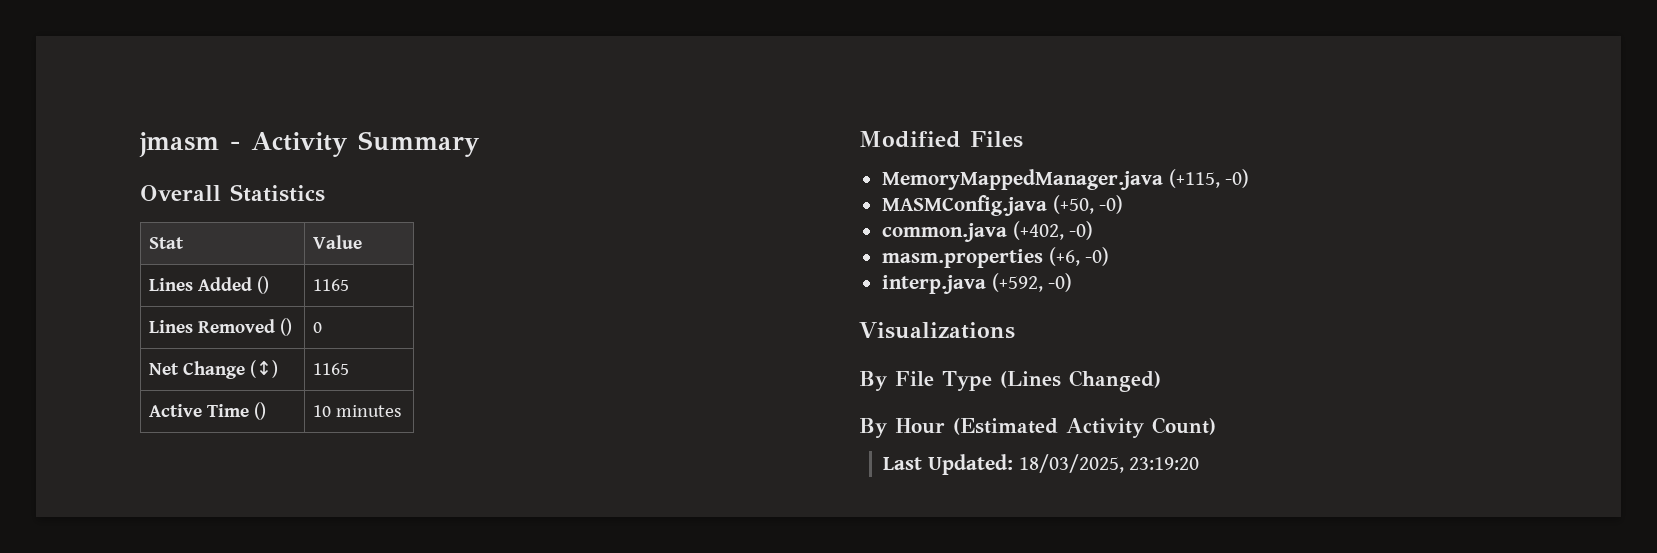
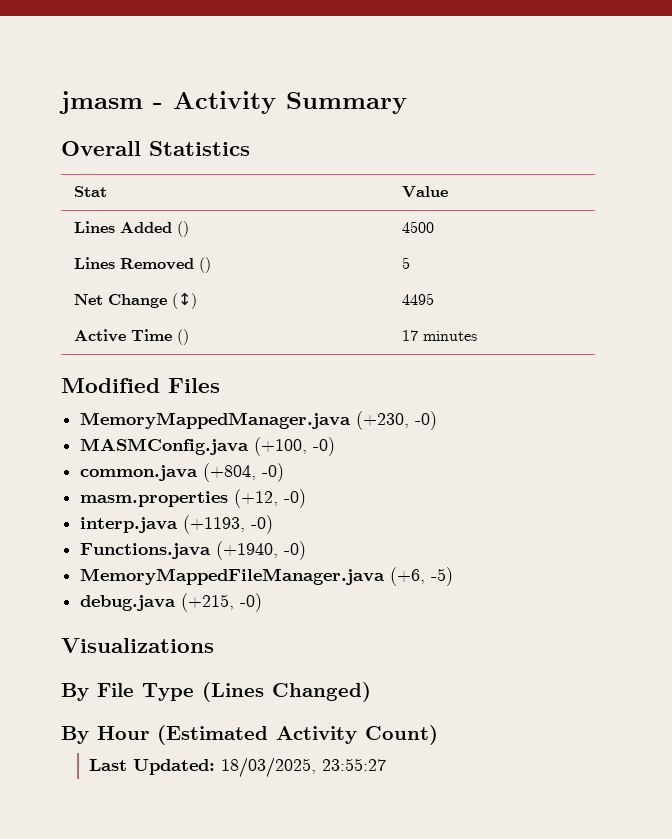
- Lines Added () | 1165
+ Lines Added () | 4500
- Lines Removed () | 0
+ Lines Removed () | 5
- Net Change (↕) | 1165
+ Net Change (↕) | 4495
- Active Time () | 10 minutes
+ Active Time () | 17 minutes
- MemoryMappedManager.java (+115, -0)
+ MemoryMappedManager.java (+230, -0)
- MASMConfig.java (+50, -0)
+ MASMConfig.java (+100, -0)
- common.java (+402, -0)
+ common.java (+804, -0)
- masm.properties (+6, -0)
+ masm.properties (+12, -0)
- interp.java (+592, -0)
+ interp.java (+1193, -0)
+ Functions.java (+1940, -0)
+ MemoryMappedFileManager.java (+6, -5)
+ debug.java (+215, -0)
- Last Updated: 18/03/2025, 23:19:20
+ Last Updated: 18/03/2025, 23:55:27

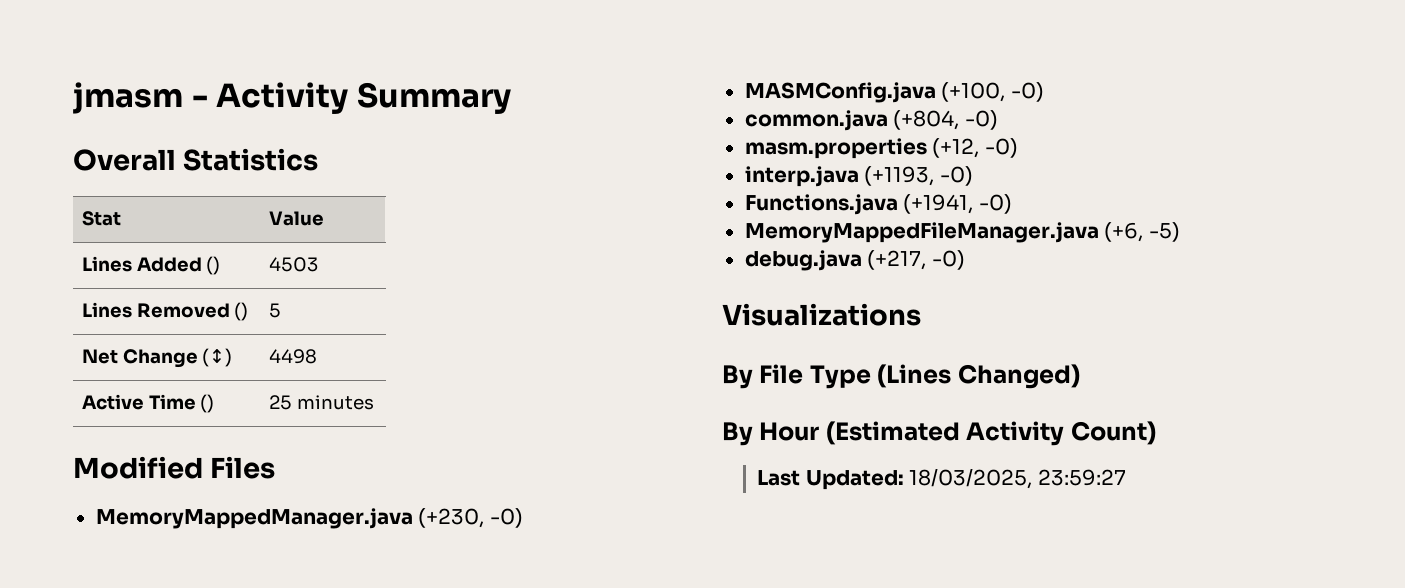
- Lines Added () | 4500
+ Lines Added () | 4503
- Net Change (↕) | 4495
+ Net Change (↕) | 4498
- Active Time () | 17 minutes
+ Active Time () | 25 minutes
- Functions.java (+1940, -0)
+ Functions.java (+1941, -0)
- debug.java (+215, -0)
+ debug.java (+217, -0)
- Last Updated: 18/03/2025, 23:55:27
+ Last Updated: 18/03/2025, 23:59:27

